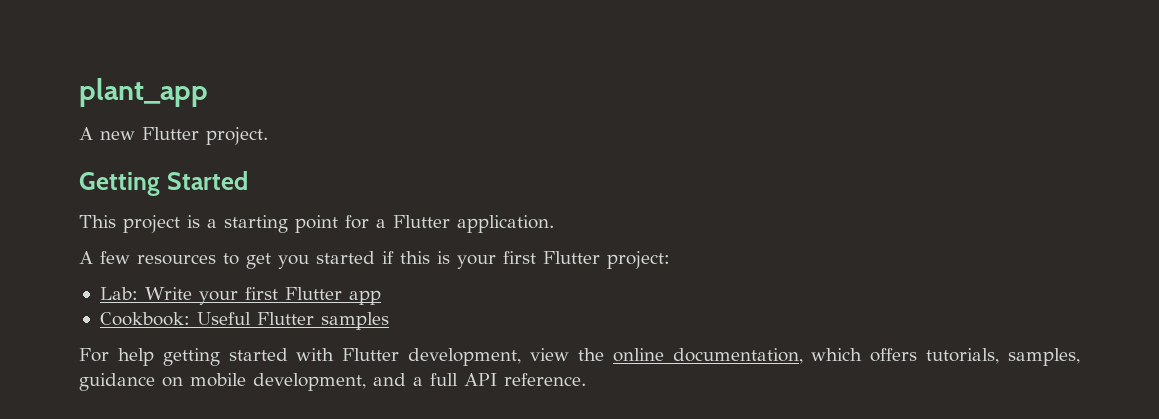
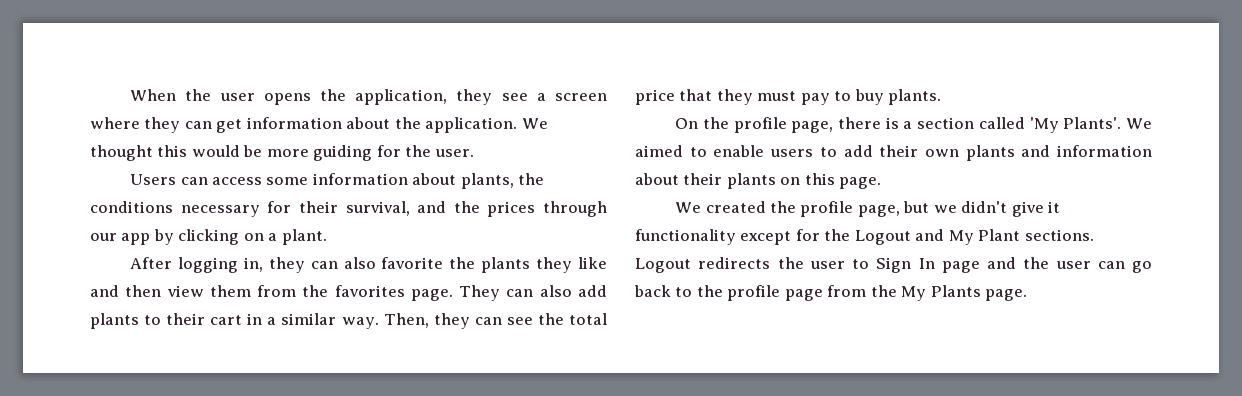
- plant_app
- A new Flutter project.
- Getting Started
- This project is a starting point for a Flutter application.
- A few resources to get you started if this is your first Flutter project:
- Lab: Write your first Flutter app
- Cookbook: Useful Flutter samples
- For help getting started with Flutter development, view the online documentation, which offers tutorials, samples, guidance on mobile development, and a full API reference.
+ When the user opens the application, they see a screen where they can get information about the application. We thought this would be more guiding for the user.
+ Users can access some information about plants, the conditions necessary for their survival, and the prices through our app by clicking on a plant.
+ After logging in, they can also favorite the plants they like and then view them from the favorites page. They can also add plants to their cart in a similar way. Then, they can see the total price that they must pay to buy plants.
+ On the profile page, there is a section called 'My Plants'. We aimed to enable users to add their own plants and information about their plants on this page.
+ We created the profile page, but we didn't give it functionality except for the Logout and My Plant sections. Logout redirects the user to Sign In page and the user can go back to the profile page from the My Plants page.

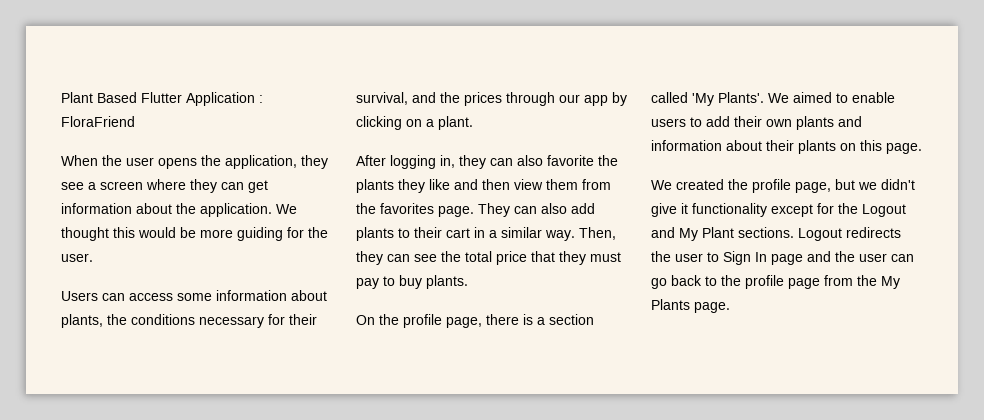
+ Plant Based Flutter Application : FloraFriend

